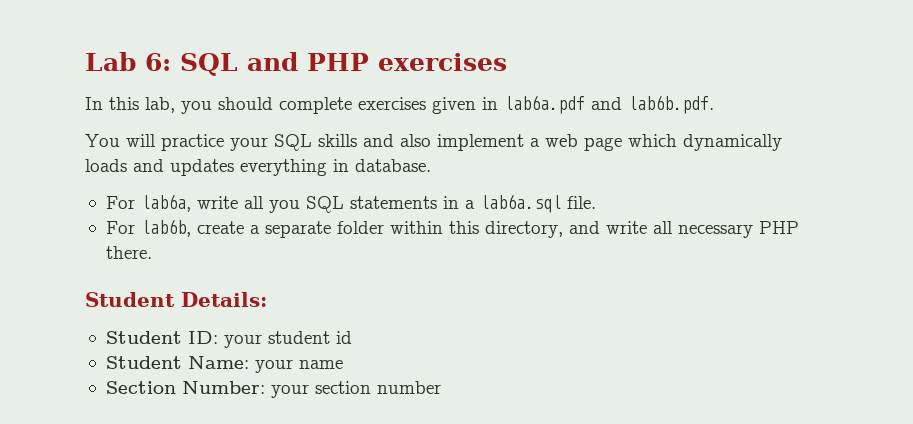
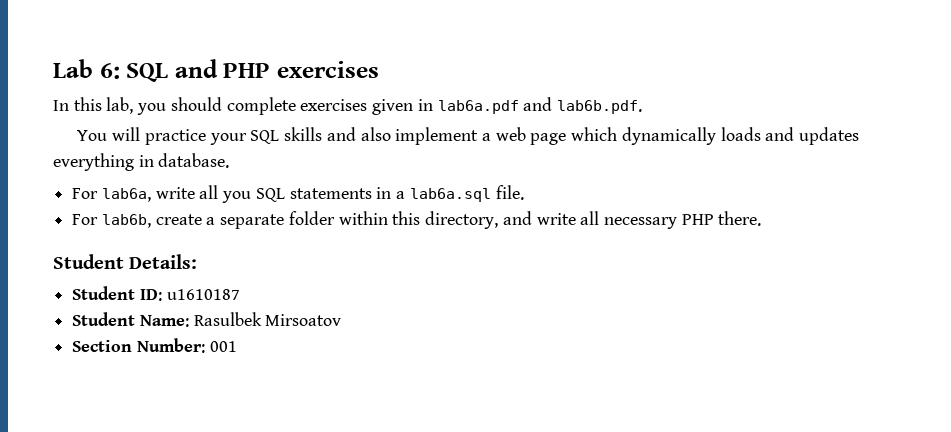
- Student ID: your student id
+ Student ID: u1610187
- Student Name: your name
+ Student Name: Rasulbek Mirsoatov
- Section Number: your section number
+ Section Number: 001

